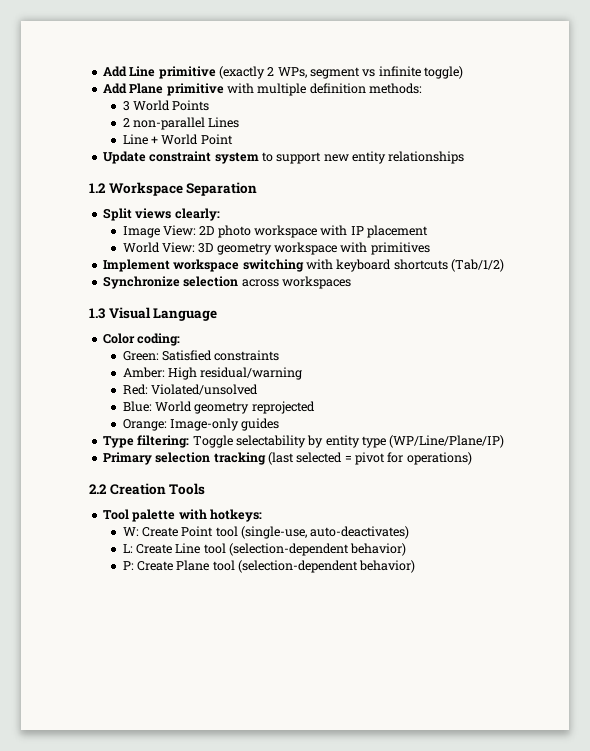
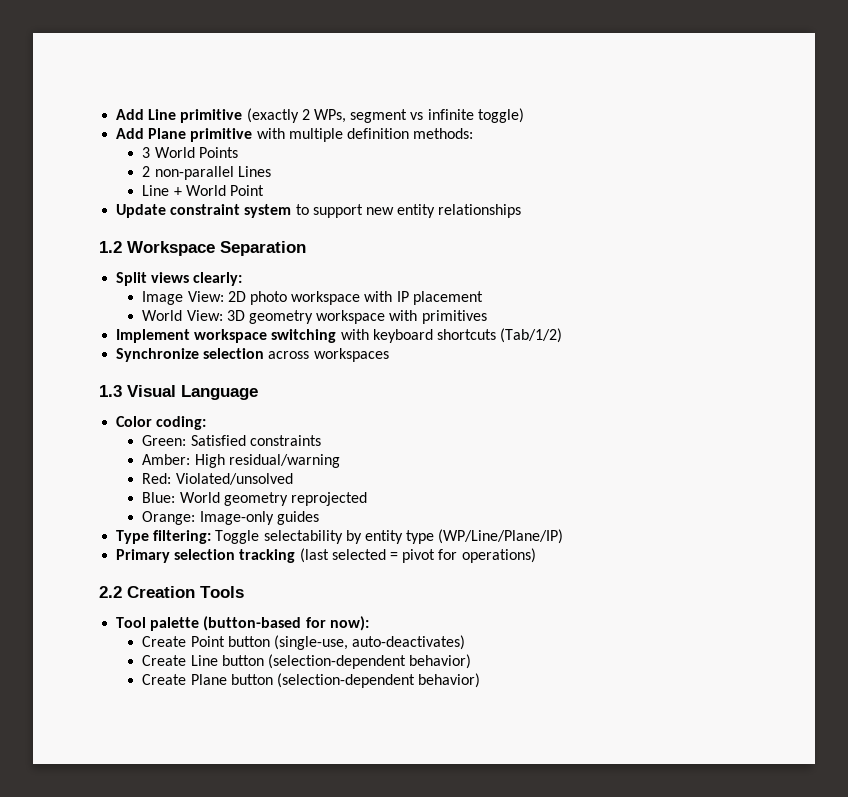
- Tool palette with hotkeys:
- W: Create Point tool (single-use, auto-deactivates)
+ Tool palette (button-based for now):
+ Create Point button (single-use, auto-deactivates)
- L: Create Line tool (selection-dependent behavior)
+ Create Line button (selection-dependent behavior)
- P: Create Plane tool (selection-dependent behavior)
+ Create Plane button (selection-dependent behavior)

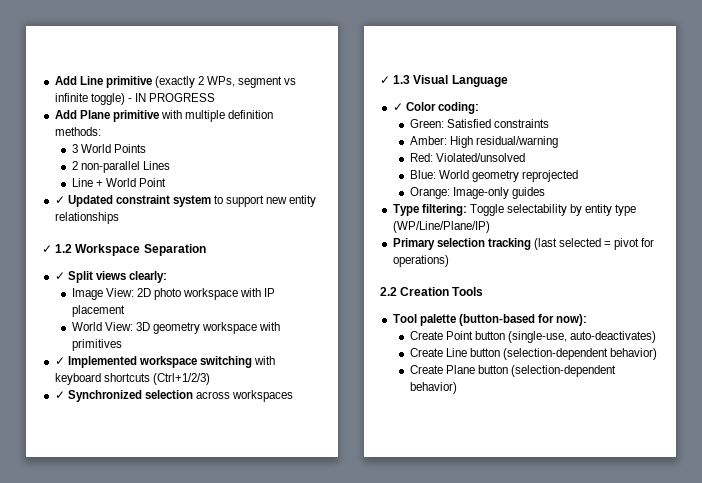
- Add Line primitive (exactly 2 WPs, segment vs infinite toggle)
+ Add Line primitive (exactly 2 WPs, segment vs infinite toggle) - IN PROGRESS
- Update constraint system to support new entity relationships
+ ✓ Updated constraint system to support new entity relationships
- 1.2 Workspace Separation
+ ✓ 1.2 Workspace Separation
- Split views clearly:
+ ✓ Split views clearly:
- Implement workspace switching with keyboard shortcuts (Tab/1/2)
- Synchronize selection across workspaces
+ ✓ Implemented workspace switching with keyboard shortcuts (Ctrl+1/2/3)
+ ✓ Synchronized selection across workspaces
- 1.3 Visual Language
+ ✓ 1.3 Visual Language
- Color coding:
+ ✓ Color coding:

